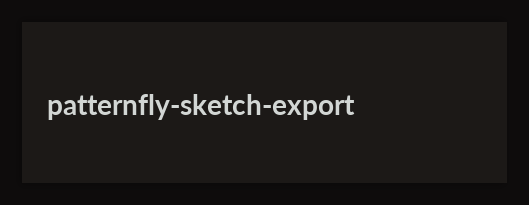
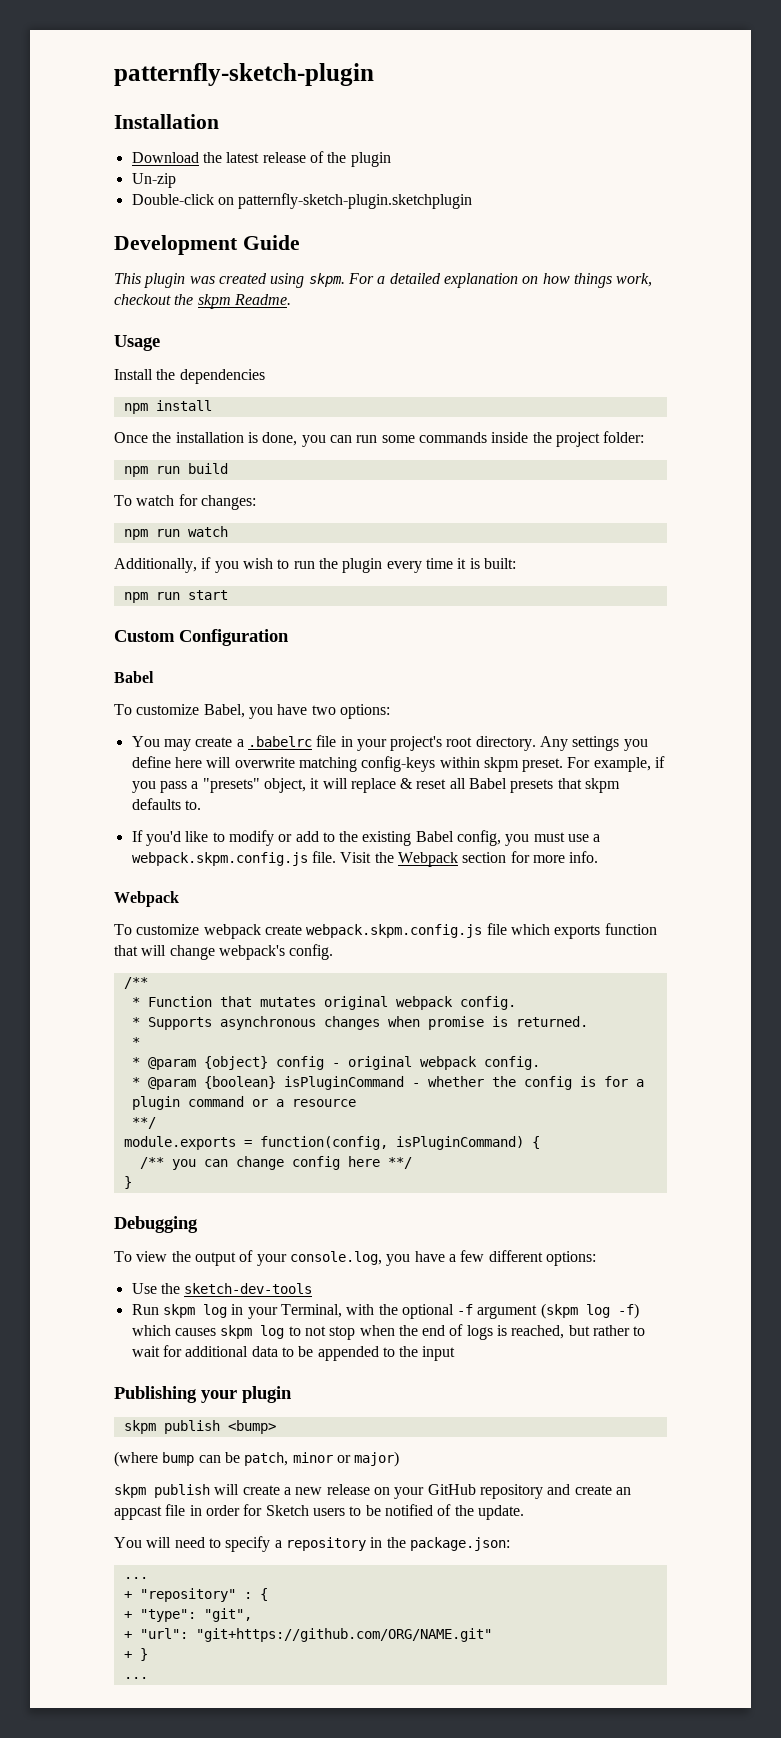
- patternfly-sketch-export
+ patternfly-sketch-plugin
+ Installation
+ Download the latest release of the plugin
+ Un-zip
+ Double-click on patternfly-sketch-plugin.sketchplugin
+ Development Guide
+ This plugin was created using skpm. For a detailed explanation on how things work, checkout the skpm Readme.
+ Usage
+ Install the dependencies
+ npm install
+ Once the installation is done, you can run some commands inside the project folder:
+ npm run build
+ To watch for changes:
+ npm run watch
+ Additionally, if you wish to run the plugin every time it is built:
+ npm run start
+ Custom Configuration
+ Babel
+ To customize Babel, you have two options:
+ You may create a .babelrc file in your project's root directory. Any settings you define here will overwrite matching config-keys within skpm preset. For example, if you pass a "presets" object, it will replace & reset all Babel presets that skpm defaults to.
+ If you'd like to modify or add to the existing Babel config, you must use a webpack.skpm.config.js file. Visit the Webpack section for more info.
+ Webpack
+ To customize webpack create webpack.skpm.config.js file which exports function that will change webpack's config.
+ /**
+ * Function that mutates original webpack config.
+ * Supports asynchronous changes when promise is returned.
+ *
+ * @param {object} config - original webpack config.
+ * @param {boolean} isPluginCommand - whether the config is for a plugin command or a resource
+ **/
+ module.exports = function(config, isPluginCommand) {
+ /** you can change config here **/
+ }
+ Debugging
+ To view the output of your console.log, you have a few different options:
+ Use the sketch-dev-tools
+ Run skpm log in your Terminal, with the optional -f argument (skpm log -f) which causes skpm log to not stop when the end of logs is reached, but rather to wait for additional data to be appended to the input
+ Publishing your plugin
+ skpm publish <bump>
+ (where bump can be patch, minor or major)
+ skpm publish will create a new release on your GitHub repository and create an appcast file in order for Sketch users to be notified of the update.
+ You will need to specify a repository in the package.json:
+ ...
+ + "repository" : {
+ + "type": "git",
+ + "url": "git+https://github.com/ORG/NAME.git"
+ + }
+ ...

